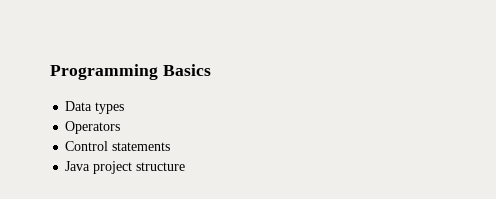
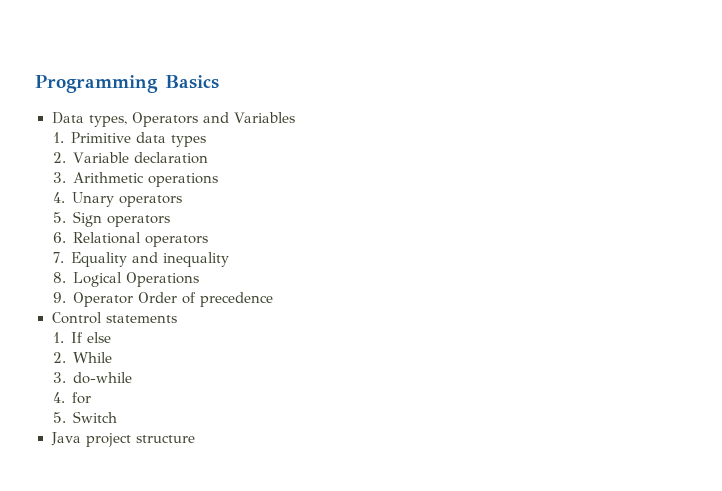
- Data types
- Operators
+ Data types, Operators and Variables
+ 1. Primitive data types
+ 2. Variable declaration
+ 3. Arithmetic operations
+ 4. Unary operators
+ 5. Sign operators
+ 6. Relational operators
+ 7. Equality and inequality
+ 8. Logical Operations
+ 9. Operator Order of precedence
  Control statements
+ 1. If else
+ 2. While
+ 3. do-while
+ 4. for
+ 5. Switch

